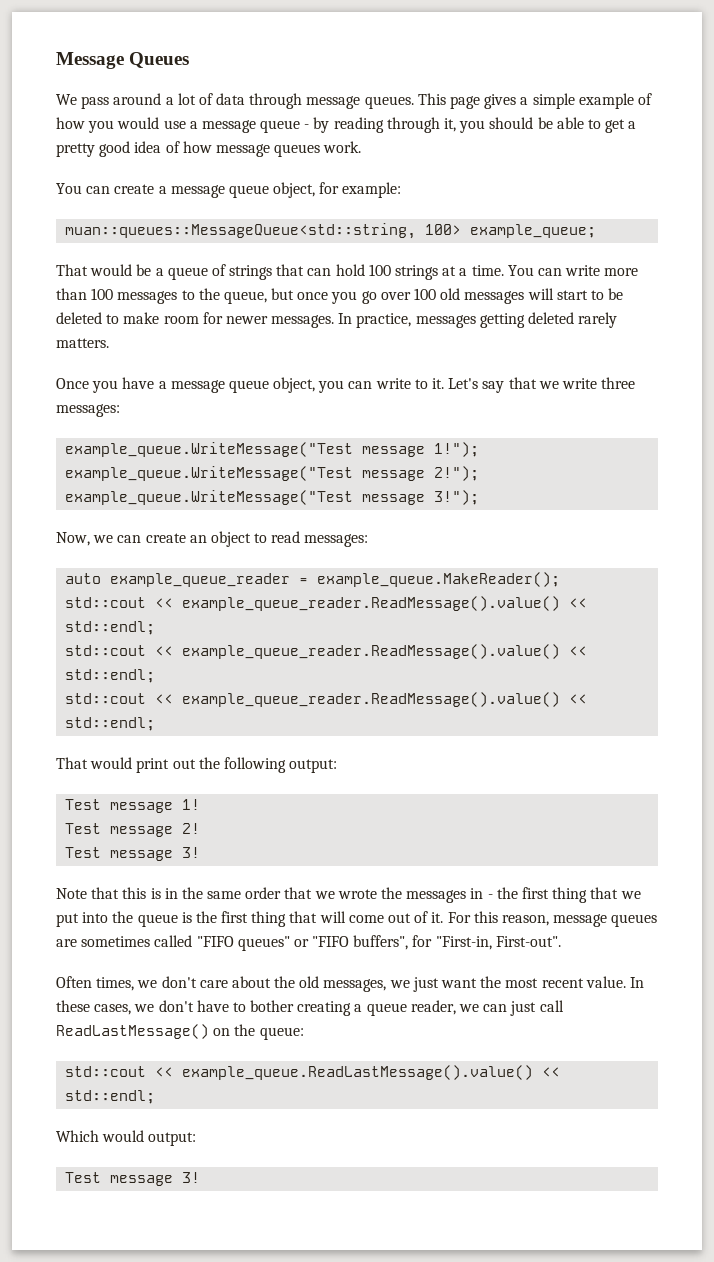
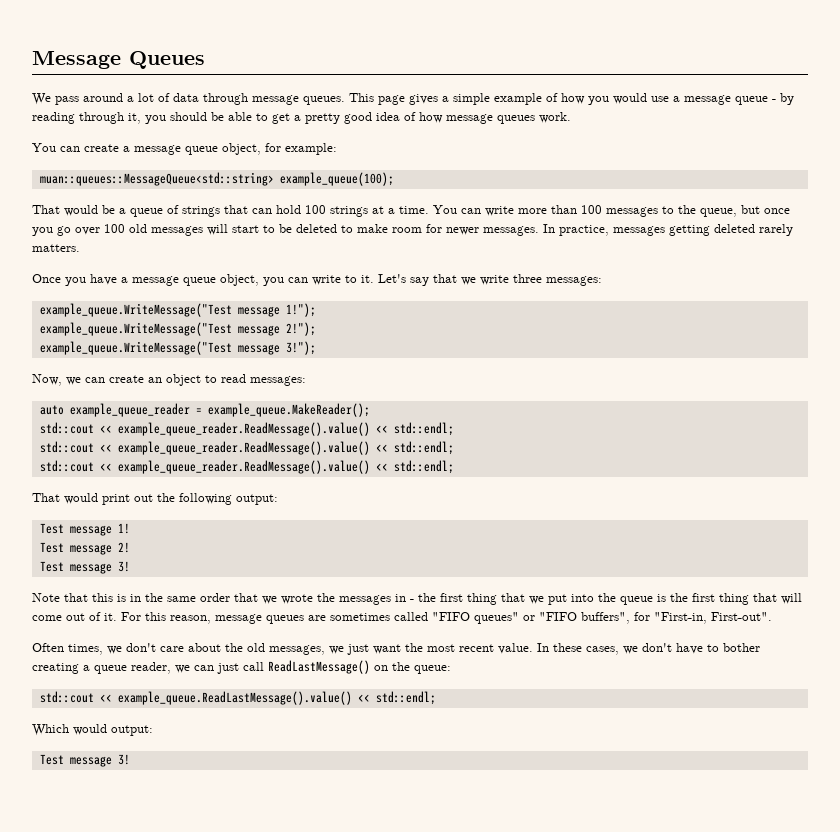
- muan::queues::MessageQueue<std::string, 100> example_queue;
+ muan::queues::MessageQueue<std::string> example_queue(100);

